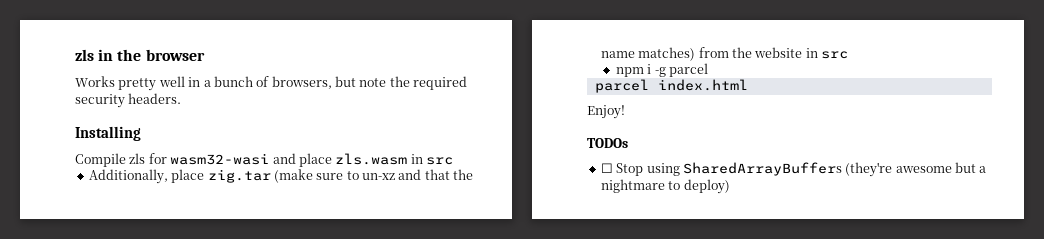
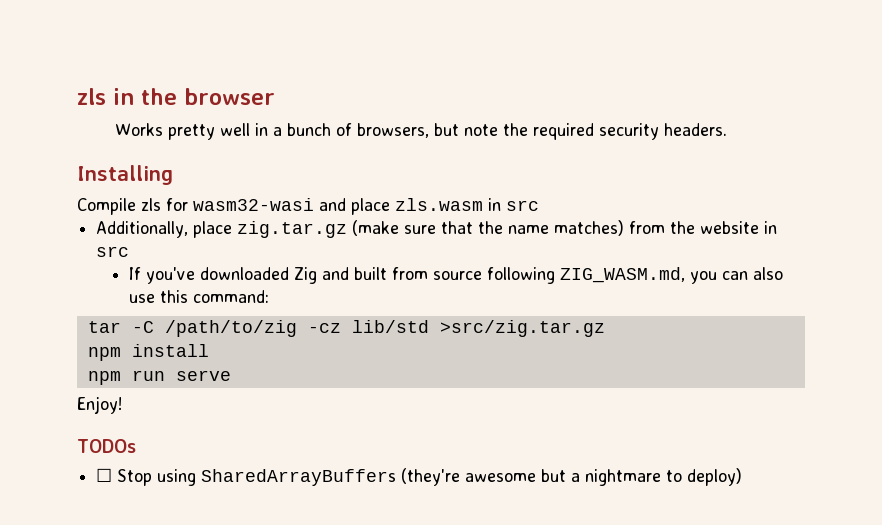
- Additionally, place zig.tar (make sure to un-xz and that the name matches) from the website in src
+ Additionally, place zig.tar.gz (make sure that the name matches) from the website in src
- npm i -g parcel
- parcel index.html
+ If you've downloaded Zig and built from source following ZIG_WASM.md, you can also use this command:
+ tar -C /path/to/zig -cz lib/std >src/zig.tar.gz
+ npm install
+ npm run serve

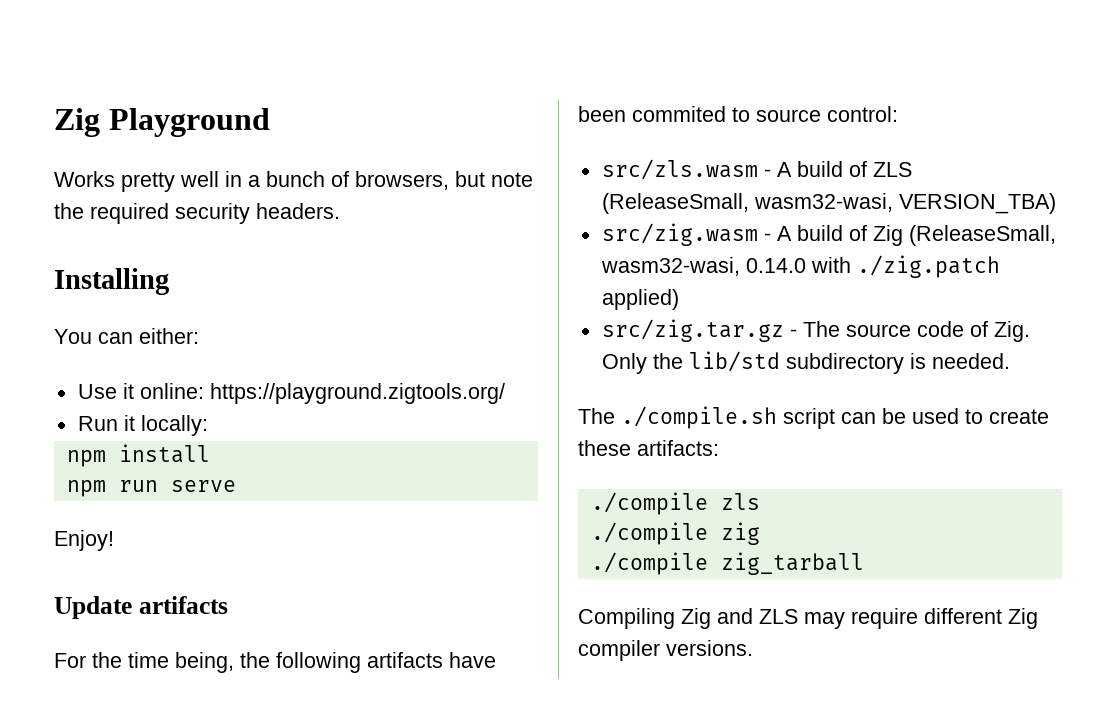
- zls in the browser
+ Zig Playground
- Compile zls for wasm32-wasi and place zls.wasm in src
- Additionally, place zig.tar.gz (make sure that the name matches) from the website in src
- If you've downloaded Zig and built from source following ZIG_WASM.md, you can also use this command:
- tar -C /path/to/zig -cz lib/std >src/zig.tar.gz
+ You can either:
+ Use it online: https://playground.zigtools.org/
+ Run it locally:
- TODOs
- ☐ Stop using SharedArrayBuffers (they're awesome but a nightmare to deploy)
+ Update artifacts
+ For the time being, the following artifacts have been commited to source control:
+ src/zls.wasm - A build of ZLS (ReleaseSmall, wasm32-wasi, VERSION_TBA)
+ src/zig.wasm - A build of Zig (ReleaseSmall, wasm32-wasi, 0.14.0 with ./zig.patch applied)
+ src/zig.tar.gz - The source code of Zig. Only the lib/std subdirectory is needed.
+ The ./compile.sh script can be used to create these artifacts:
+ ./compile zls
+ ./compile zig
+ ./compile zig_tarball
+ Compiling Zig and ZLS may require different Zig compiler versions.

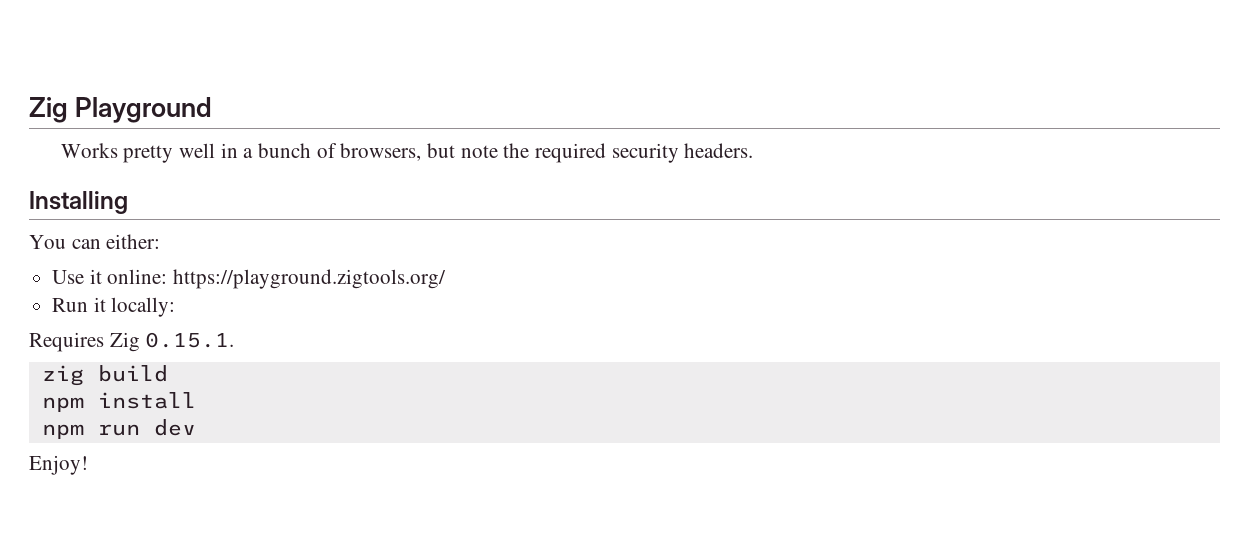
+ Requires Zig 0.15.1.
+ zig build
- npm run serve
+ npm run dev
- Update artifacts
- For the time being, the following artifacts have been commited to source control:
- src/zls.wasm - A build of ZLS (ReleaseSmall, wasm32-wasi, VERSION_TBA)
- src/zig.wasm - A build of Zig (ReleaseSmall, wasm32-wasi, 0.14.0 with ./zig.patch applied)
- src/zig.tar.gz - The source code of Zig. Only the lib/std subdirectory is needed.
- The ./compile.sh script can be used to create these artifacts:
- ./compile zls
- ./compile zig
- ./compile zig_tarball
- Compiling Zig and ZLS may require different Zig compiler versions.

